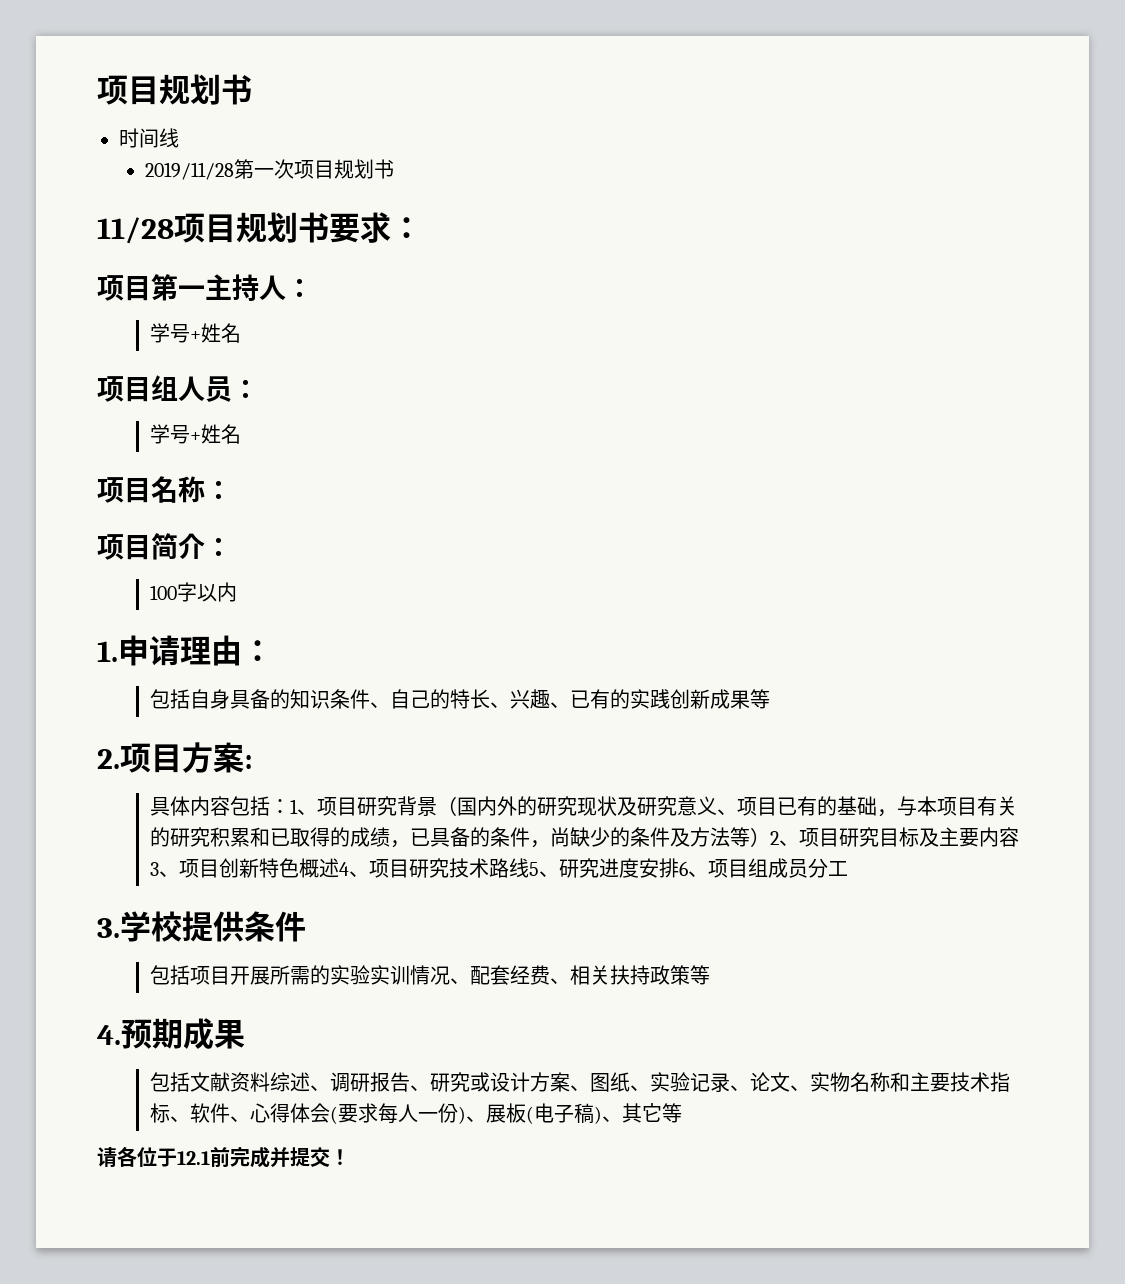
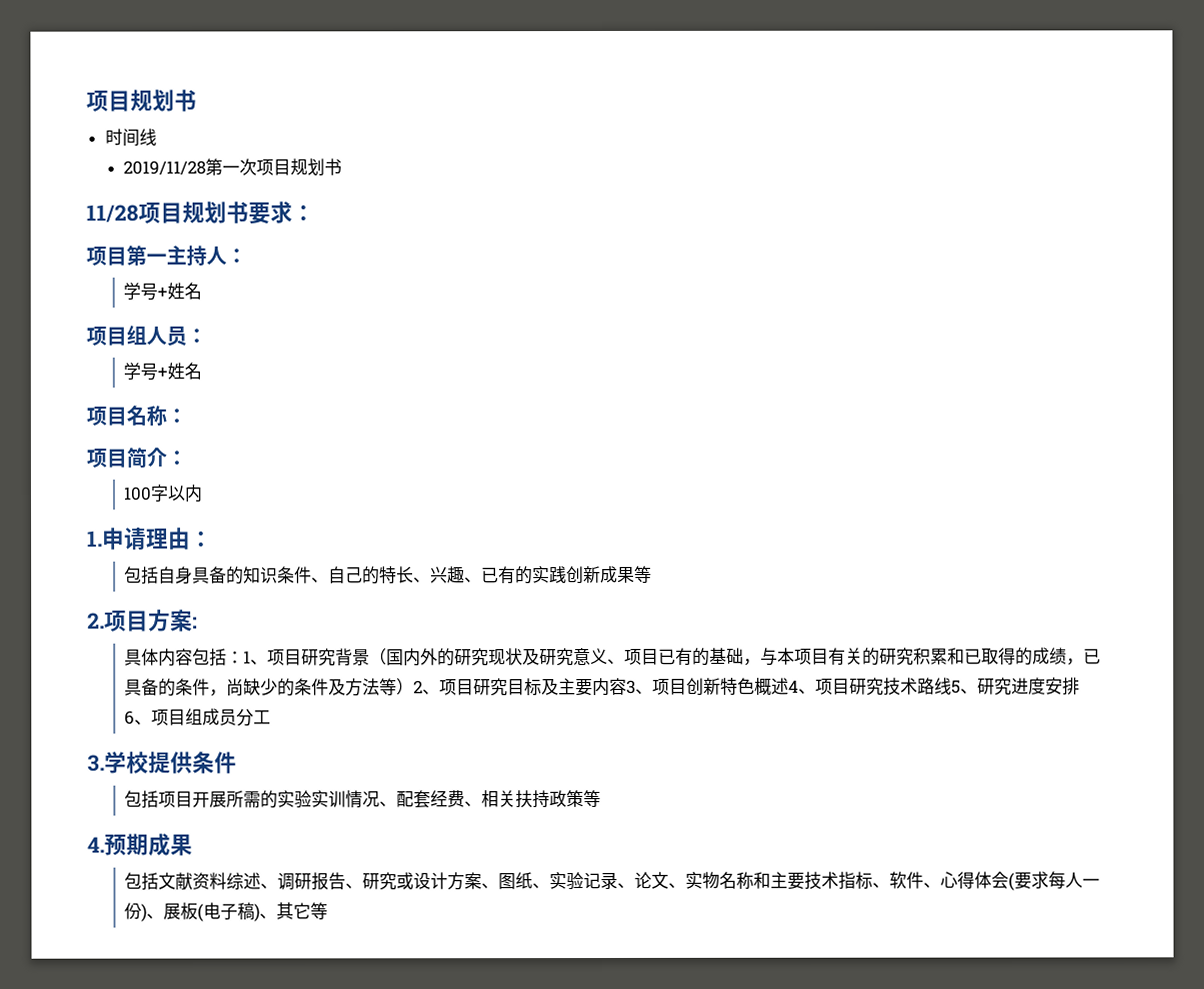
- 请各位于12.1前完成并提交！

